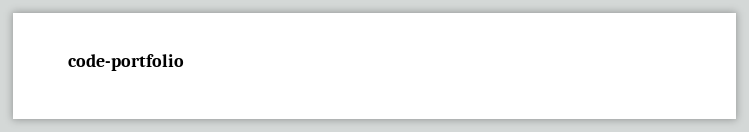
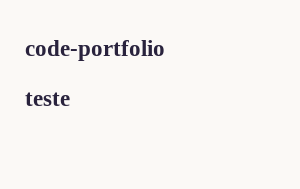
+ teste

